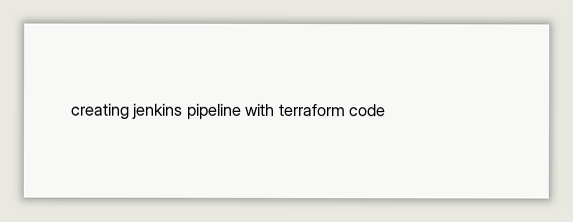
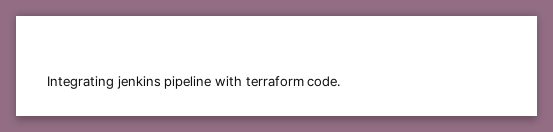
- creating jenkins pipeline with terraform code
+ Integrating jenkins pipeline with terraform code.

